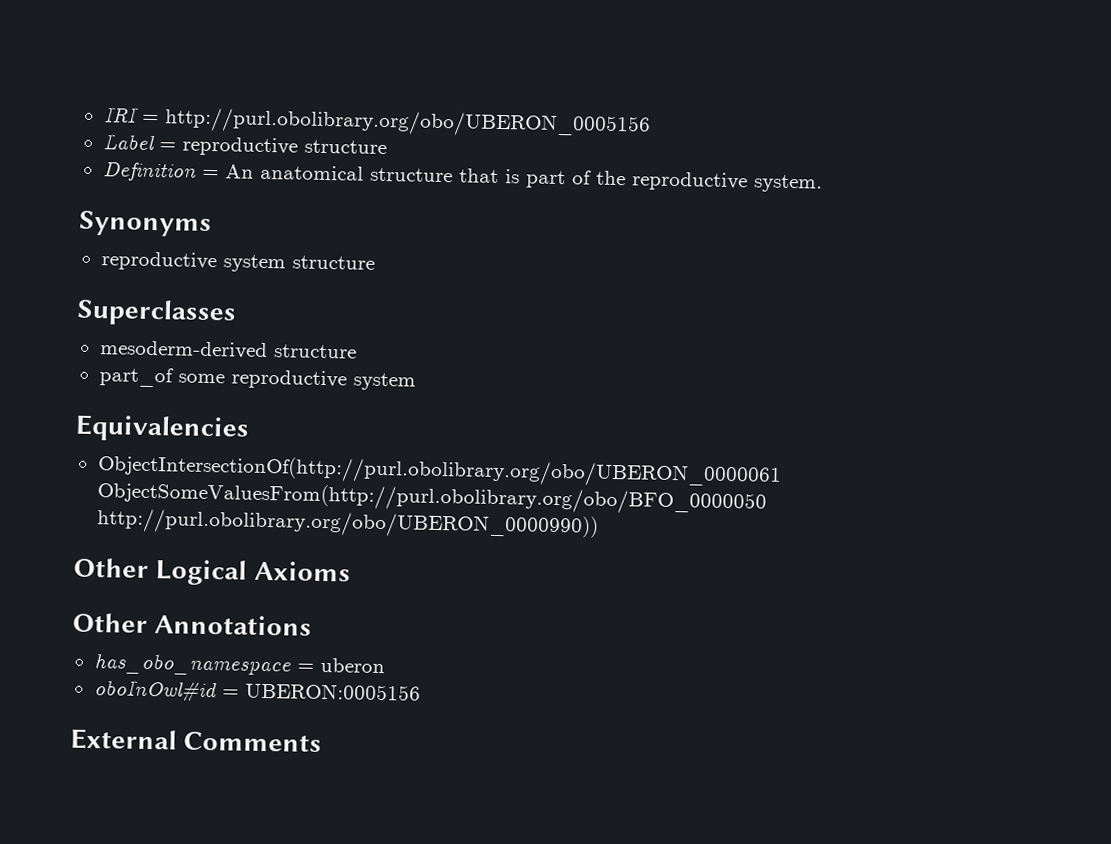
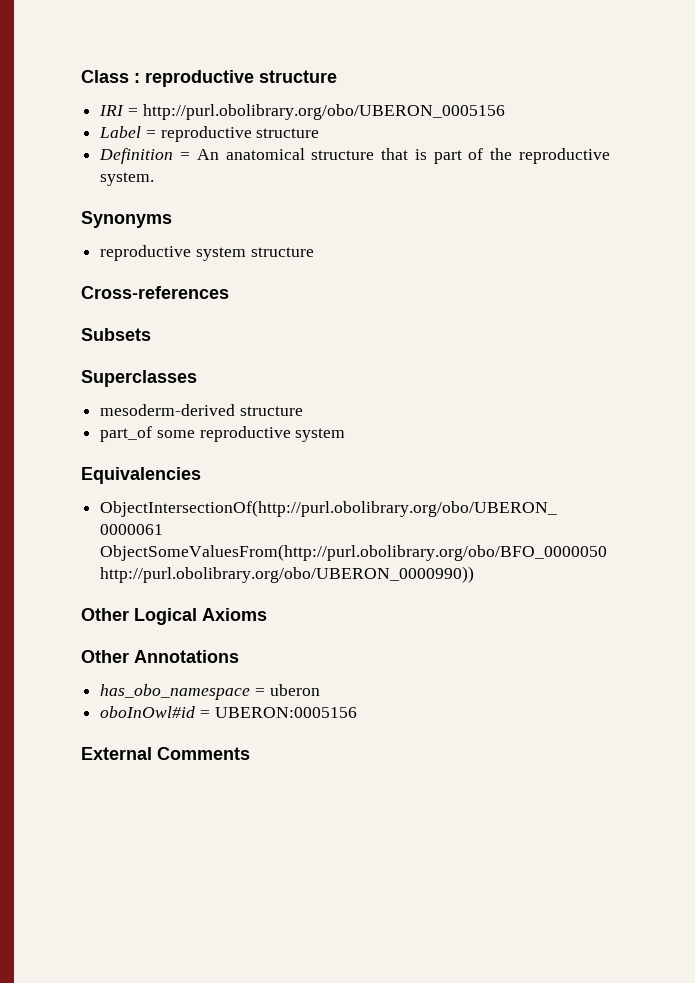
+ Class : reproductive structure
+ Cross-references
+ Subsets

